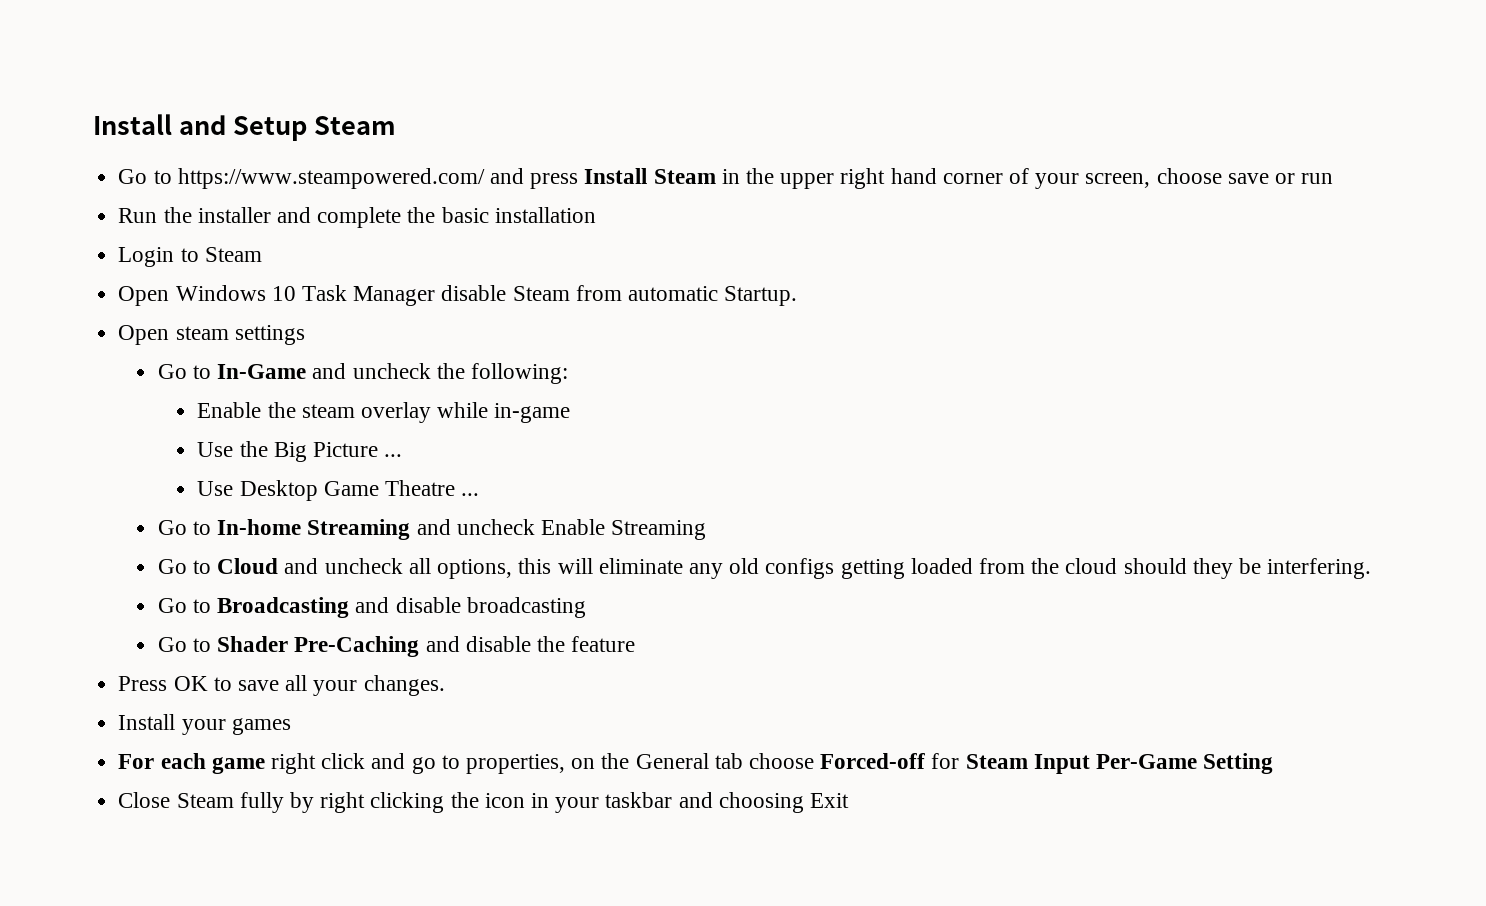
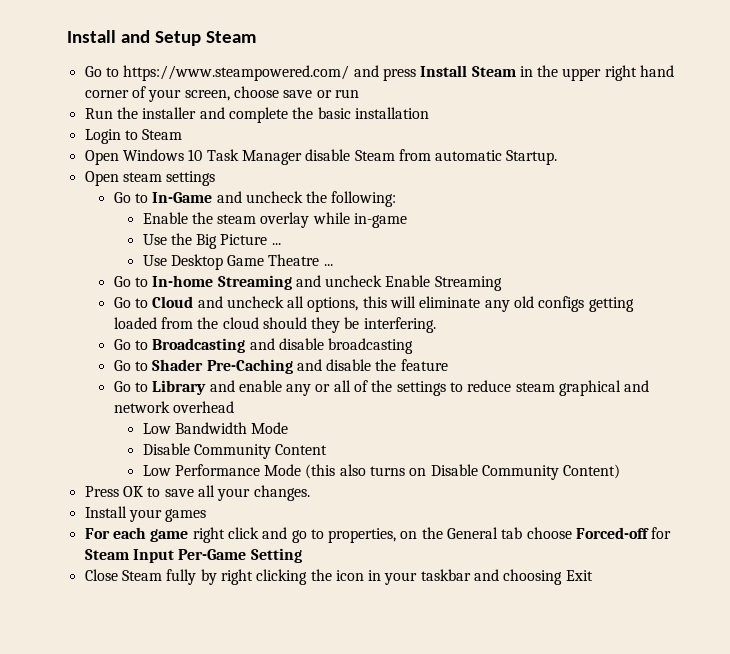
+ Go to Library and enable any or all of the settings to reduce steam graphical and network overhead
+ Low Bandwidth Mode
+ Disable Community Content
+ Low Performance Mode (this also turns on Disable Community Content)

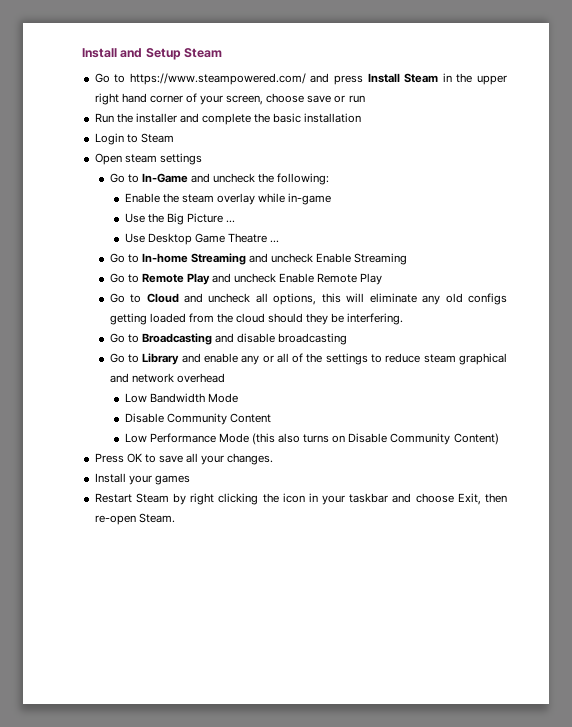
- Open Windows 10 Task Manager disable Steam from automatic Startup.
+ Go to Remote Play and uncheck Enable Remote Play
- Go to Shader Pre-Caching and disable the feature
- For each game right click and go to properties, on the General tab choose Forced-off for Steam Input Per-Game Setting
- Close Steam fully by right clicking the icon in your taskbar and choosing Exit
+ Restart Steam by right clicking the icon in your taskbar and choose Exit, then re-open Steam.

